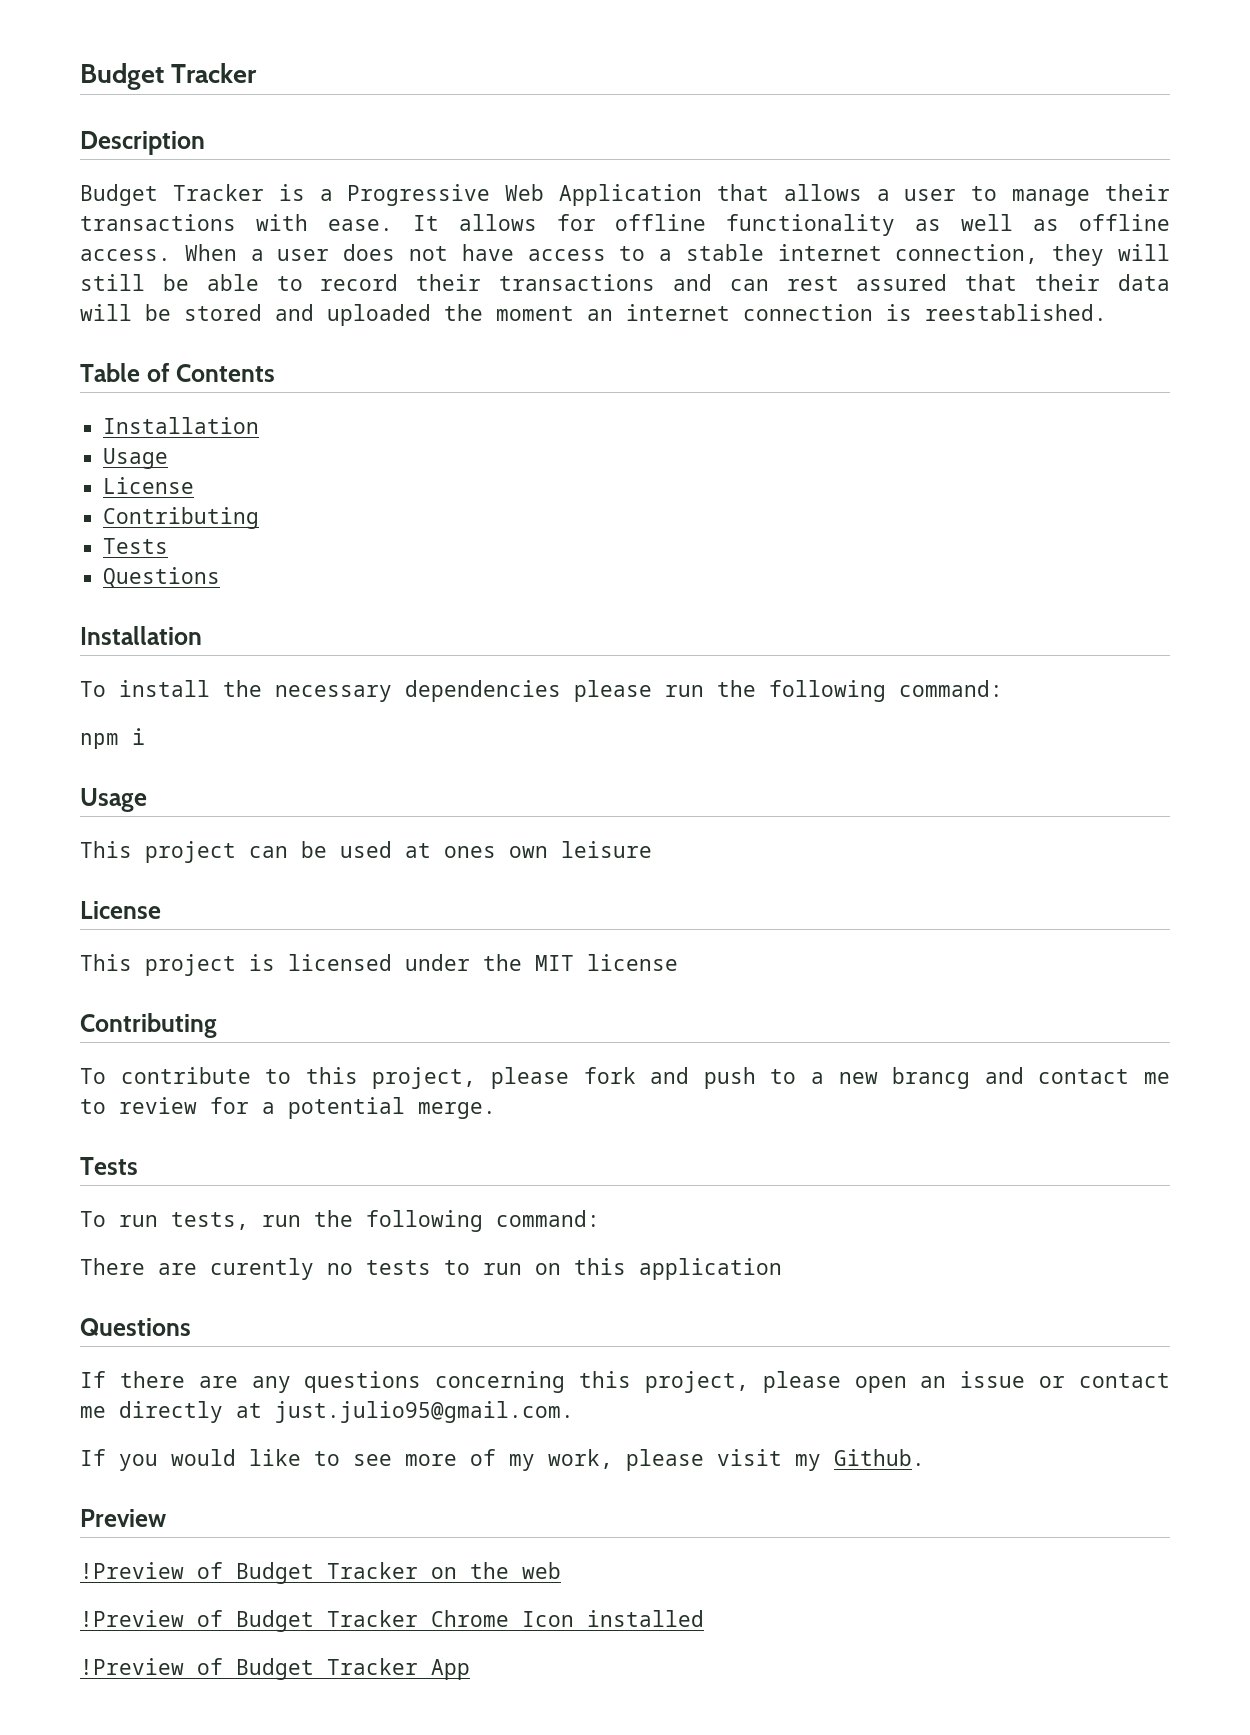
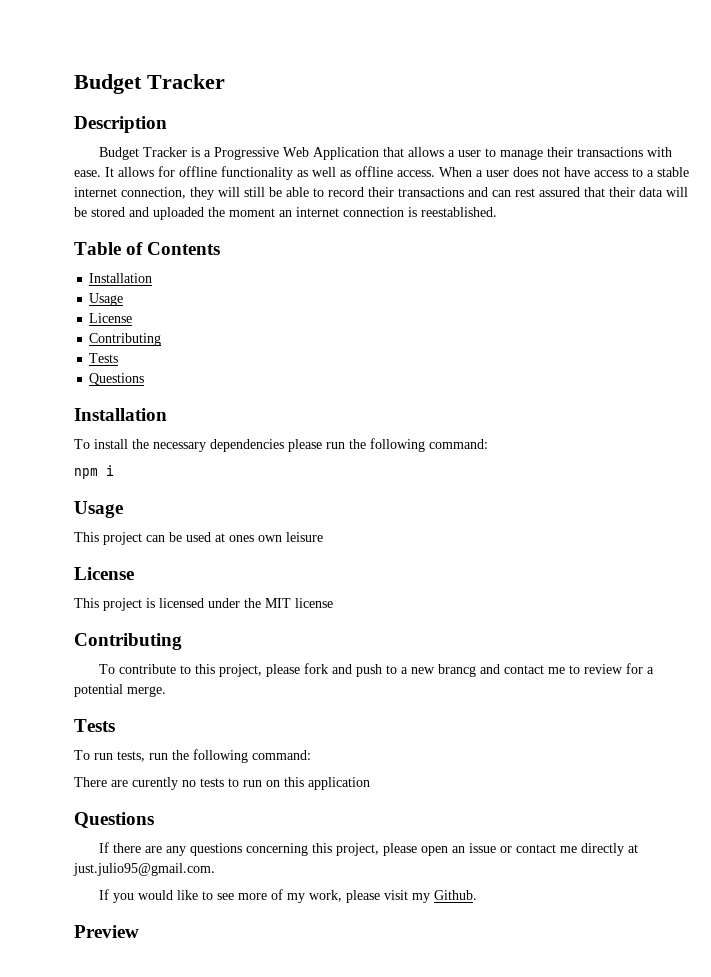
- !Preview of Budget Tracker on the web
- !Preview of Budget Tracker Chrome Icon installed
- !Preview of Budget Tracker App

